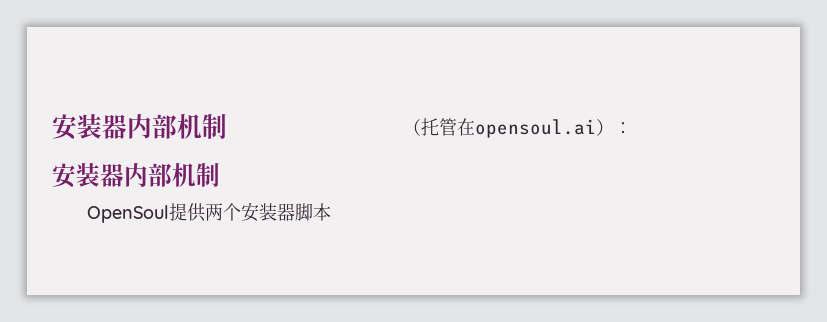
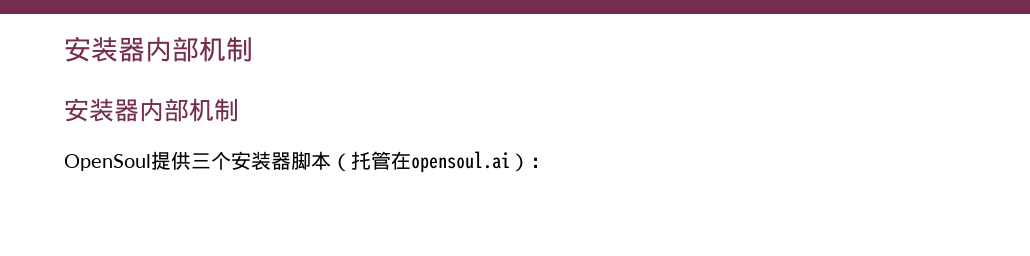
- OpenSoul提供两个安装器脚本（托管在opensoul.ai）：
+ OpenSoul提供三个安装器脚本（托管在opensoul.ai）：

